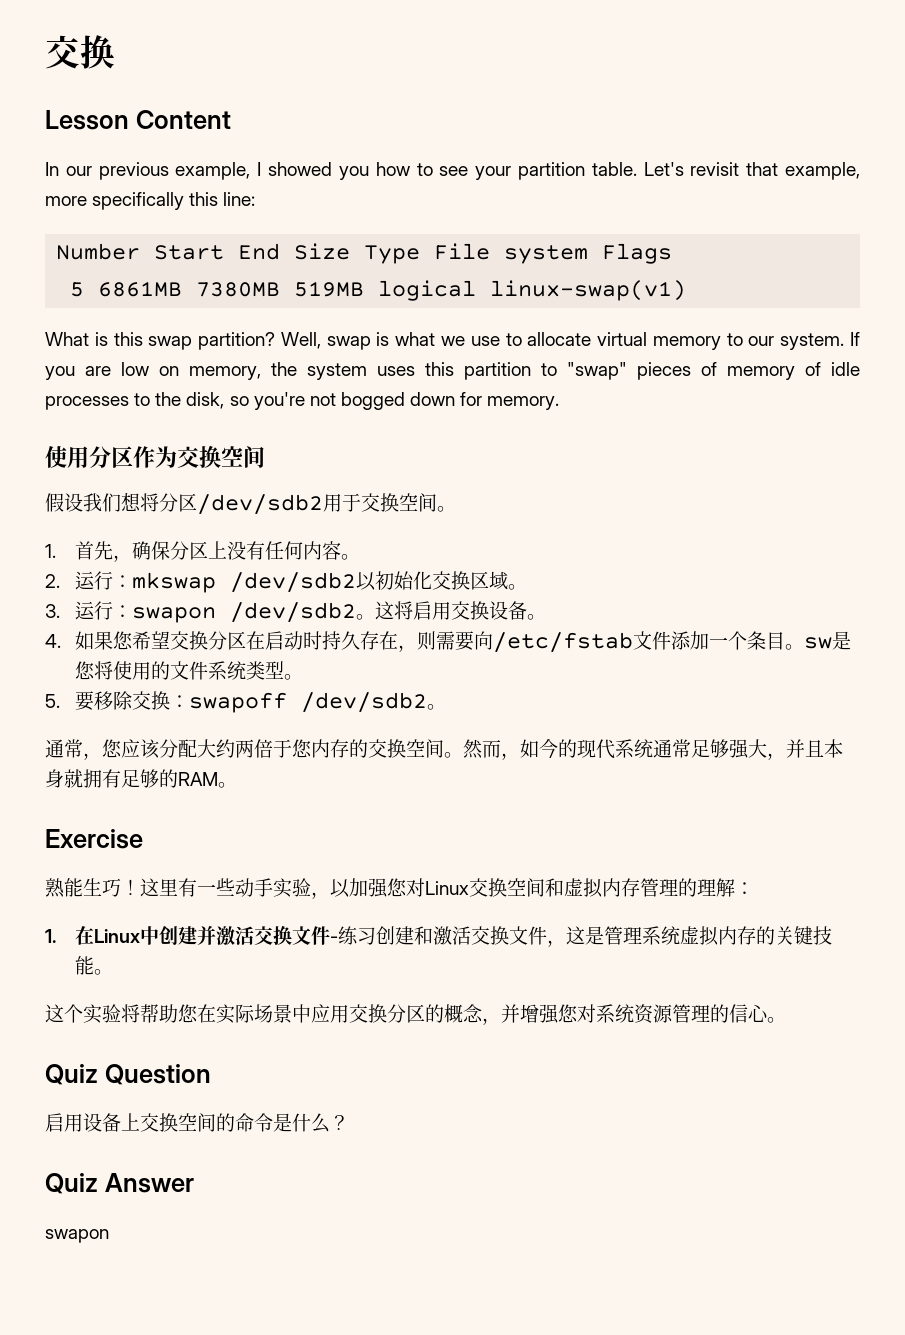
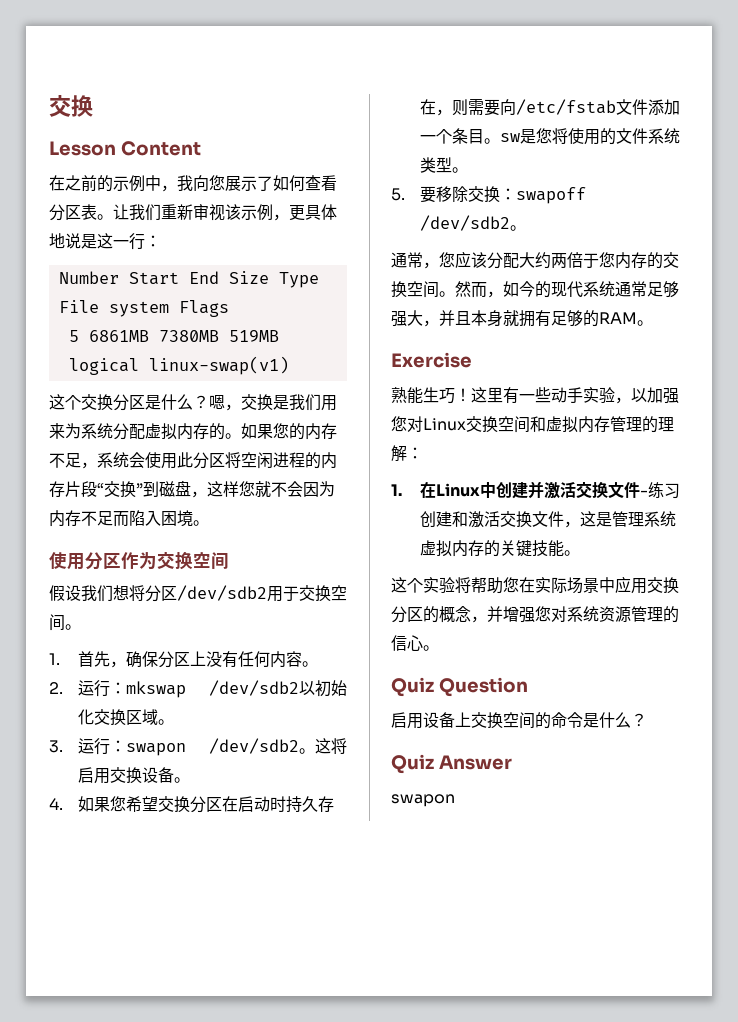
- In our previous example, I showed you how to see your partition table. Let's revisit that example, more specifically this line:
+ 在之前的示例中，我向您展示了如何查看分区表。让我们重新审视该示例，更具体地说是这一行：
- What is this swap partition? Well, swap is what we use to allocate virtual memory to our system. If you are low on memory, the system uses this partition to "swap" pieces of memory of idle processes to the disk, so you're not bogged down for memory.
+ 这个交换分区是什么？嗯，交换是我们用来为系统分配虚拟内存的。如果您的内存不足，系统会使用此分区将空闲进程的内存片段“交换”到磁盘，这样您就不会因为内存不足而陷入困境。

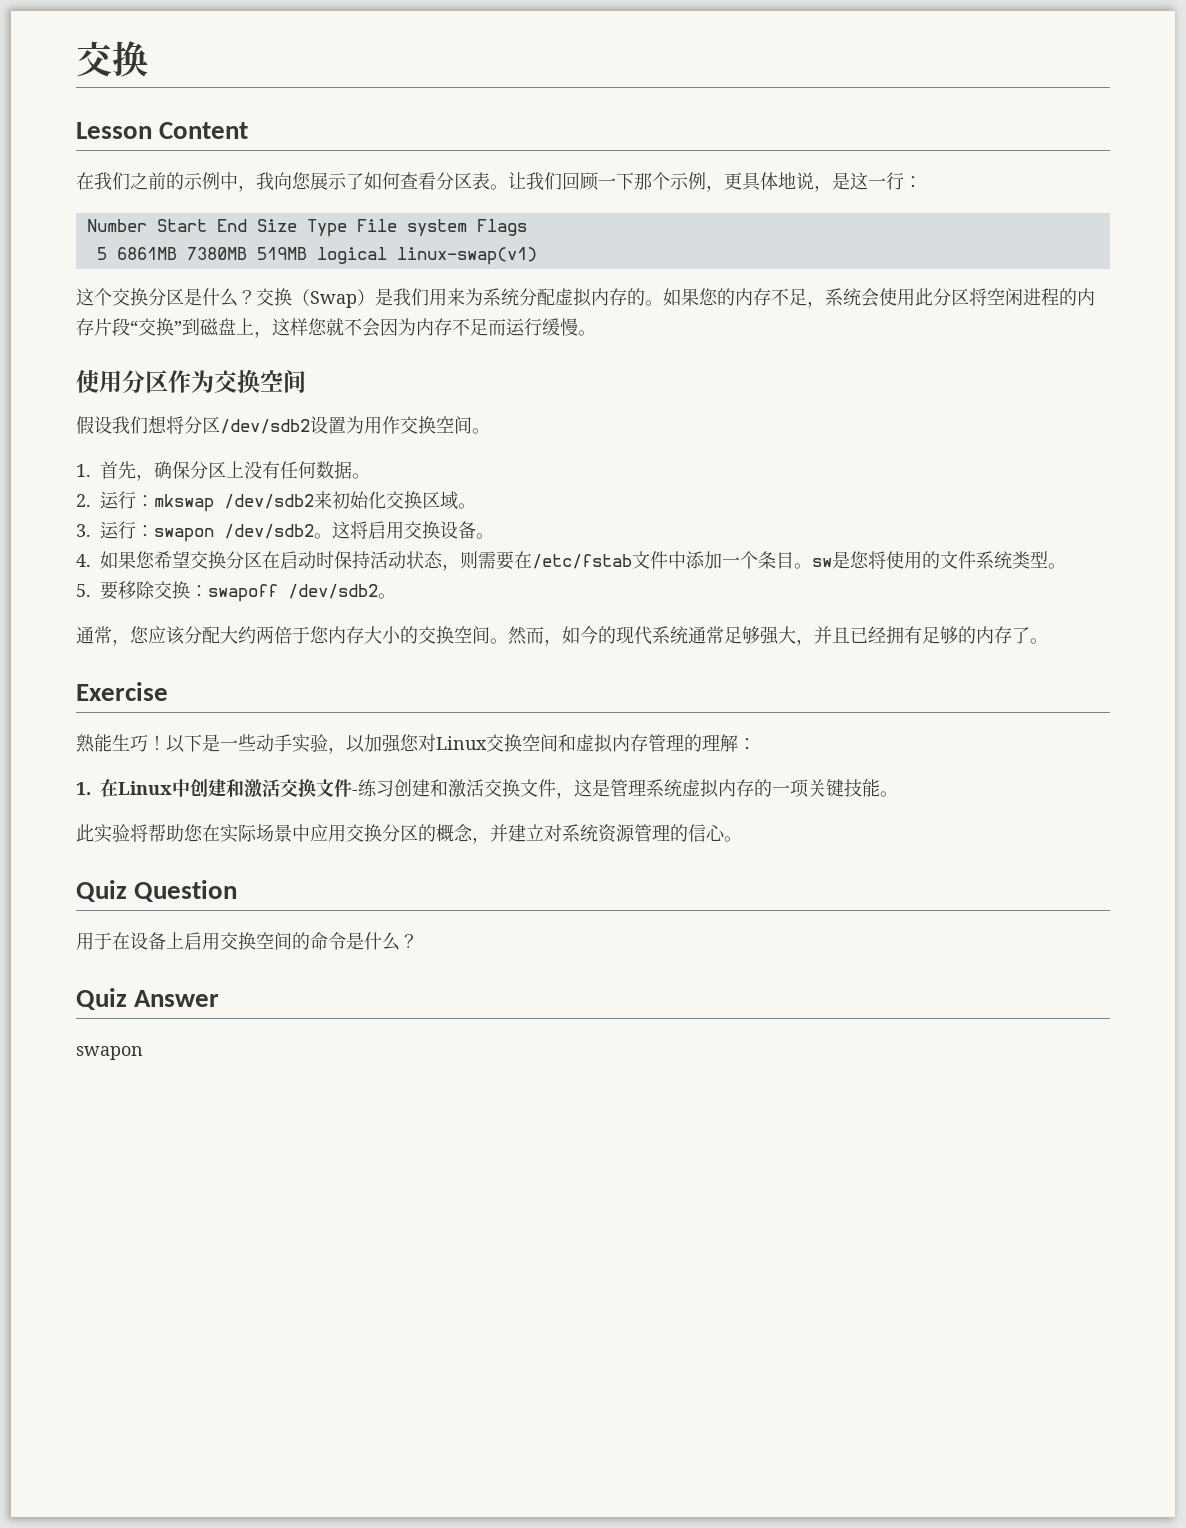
- 在之前的示例中，我向您展示了如何查看分区表。
+ 在我们之前的示例中，我向您展示了如何查看分区表。
- 让我们重新审视该示例，更具体地说是这一行：
+ 让我们回顾一下那个示例，更具体地说，是这一行：
- 嗯，交换是我们用来为系统分配虚拟内存的。
+ 交换（Swap）是我们用来为系统分配虚拟内存的。
- 如果您的内存不足，系统会使用此分区将空闲进程的内存片段“交换”到磁盘，这样您就不会因为内存不足而陷入困境。
+ 如果您的内存不足，系统会使用此分区将空闲进程的内存片段“交换”到磁盘上，这样您就不会因为内存不足而运行缓慢。
- 假设我们想将分区/dev/sdb2用于交换空间。
+ 假设我们想将分区/dev/sdb2设置为用作交换空间。
- 1.首先，确保分区上没有任何内容。
+ 1.首先，确保分区上没有任何数据。
- 2.运行：mkswap /dev/sdb2以初始化交换区域。
+ 2.运行：mkswap /dev/sdb2来初始化交换区域。
- 4.如果您希望交换分区在启动时持久存在，则需要向/etc/fstab文件添加一个条目。sw是您将使用的文件系统类型。
+ 4.如果您希望交换分区在启动时保持活动状态，则需要在/etc/fstab文件中添加一个条目。sw是您将使用的文件系统类型。
- 通常，您应该分配大约两倍于您内存的交换空间。
+ 通常，您应该分配大约两倍于您内存大小的交换空间。
- 然而，如今的现代系统通常足够强大，并且本身就拥有足够的RAM。
+ 然而，如今的现代系统通常足够强大，并且已经拥有足够的内存了。
- 这里有一些动手实验，以加强您对Linux交换空间和虚拟内存管理的理解：
+ 以下是一些动手实验，以加强您对Linux交换空间和虚拟内存管理的理解：
- 1.在Linux中创建并激活交换文件-练习创建和激活交换文件，这是管理系统虚拟内存的关键技能。
+ 1.在Linux中创建和激活交换文件-练习创建和激活交换文件，这是管理系统虚拟内存的一项关键技能。
- 这个实验将帮助您在实际场景中应用交换分区的概念，并增强您对系统资源管理的信心。
+ 此实验将帮助您在实际场景中应用交换分区的概念，并建立对系统资源管理的信心。
- 启用设备上交换空间的命令是什么？
+ 用于在设备上启用交换空间的命令是什么？

